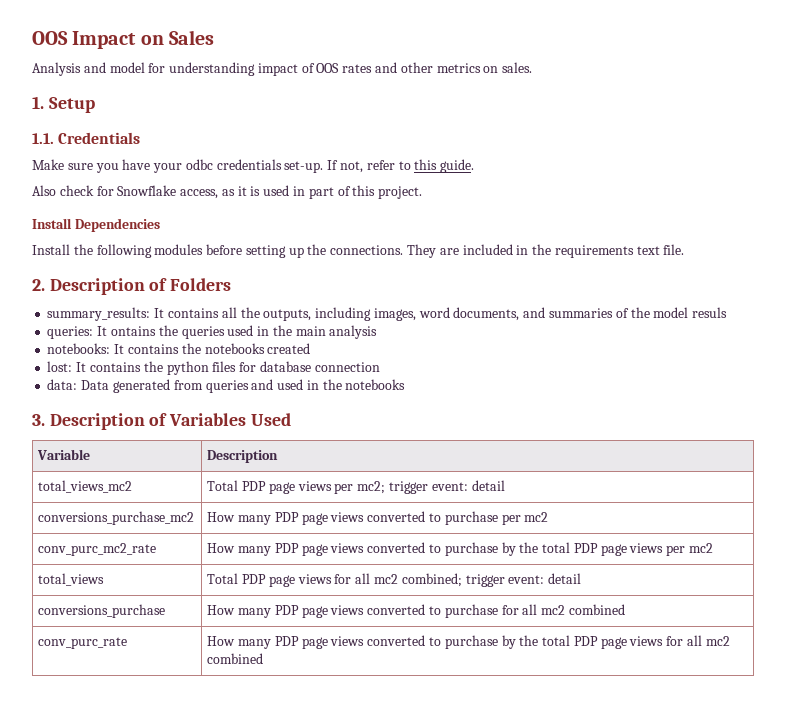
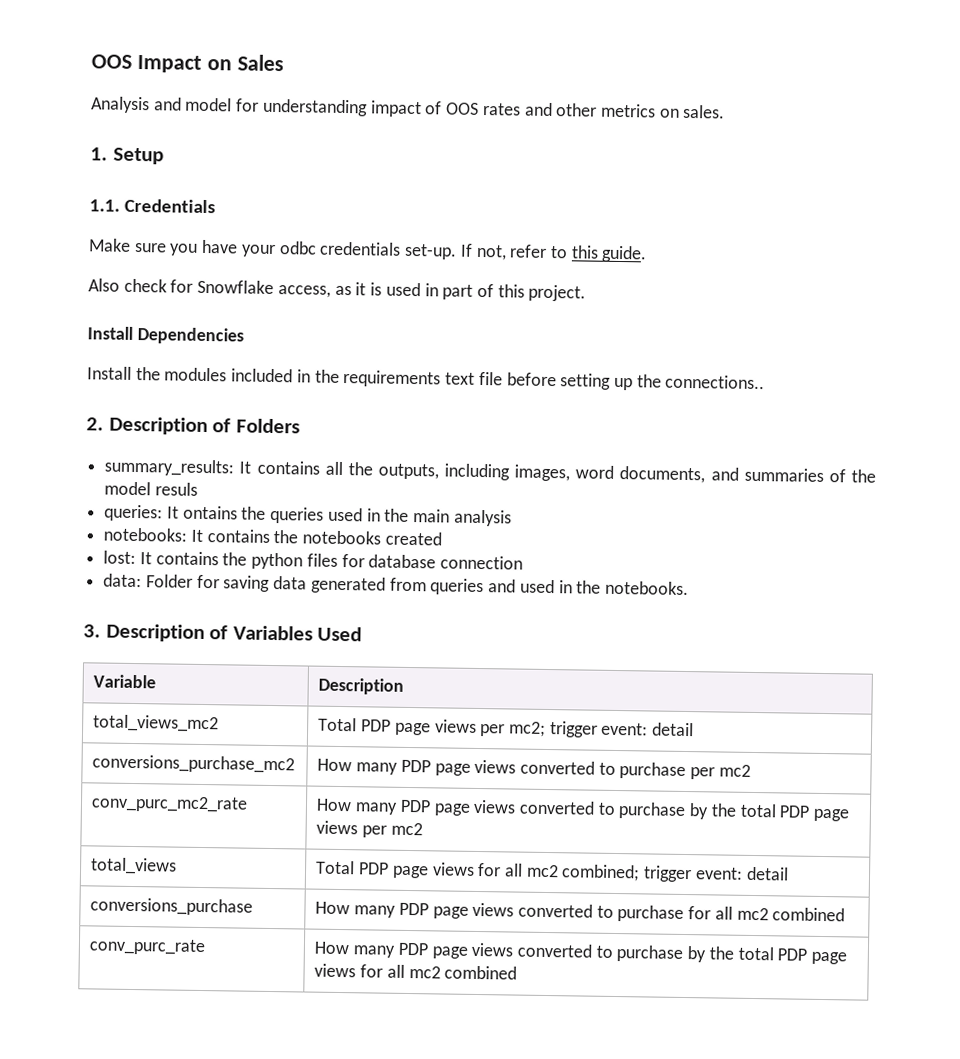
- Install the following modules before setting up the connections. They are included in the requirements text file.
+ Install the modules included in the requirements text file before setting up the connections..
- data: Data generated from queries and used in the notebooks
+ data: Folder for saving data generated from queries and used in the notebooks.

